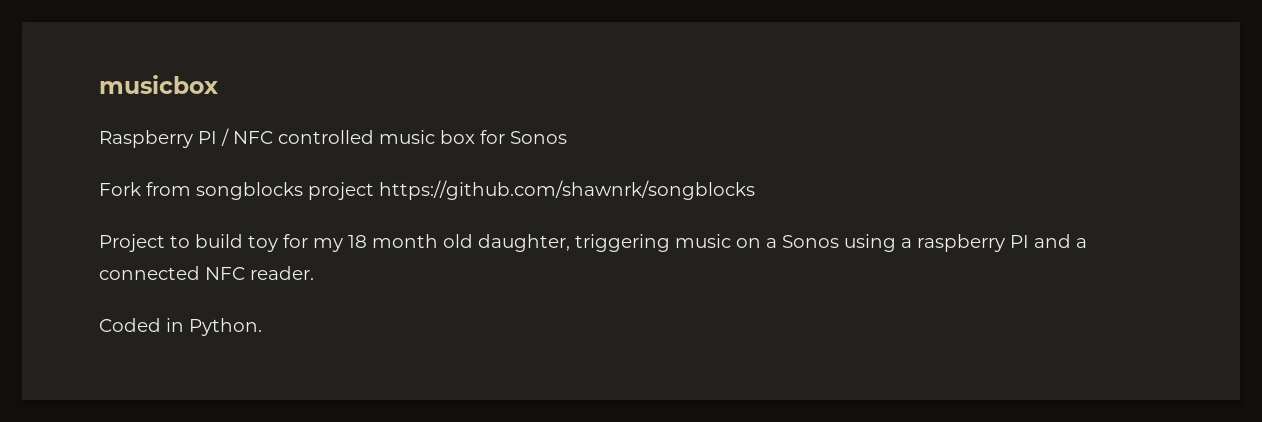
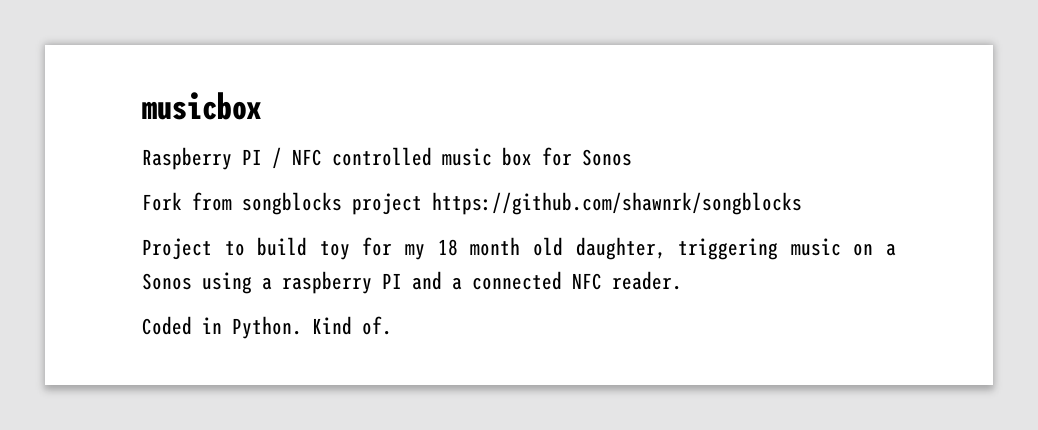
+ Kind of.

